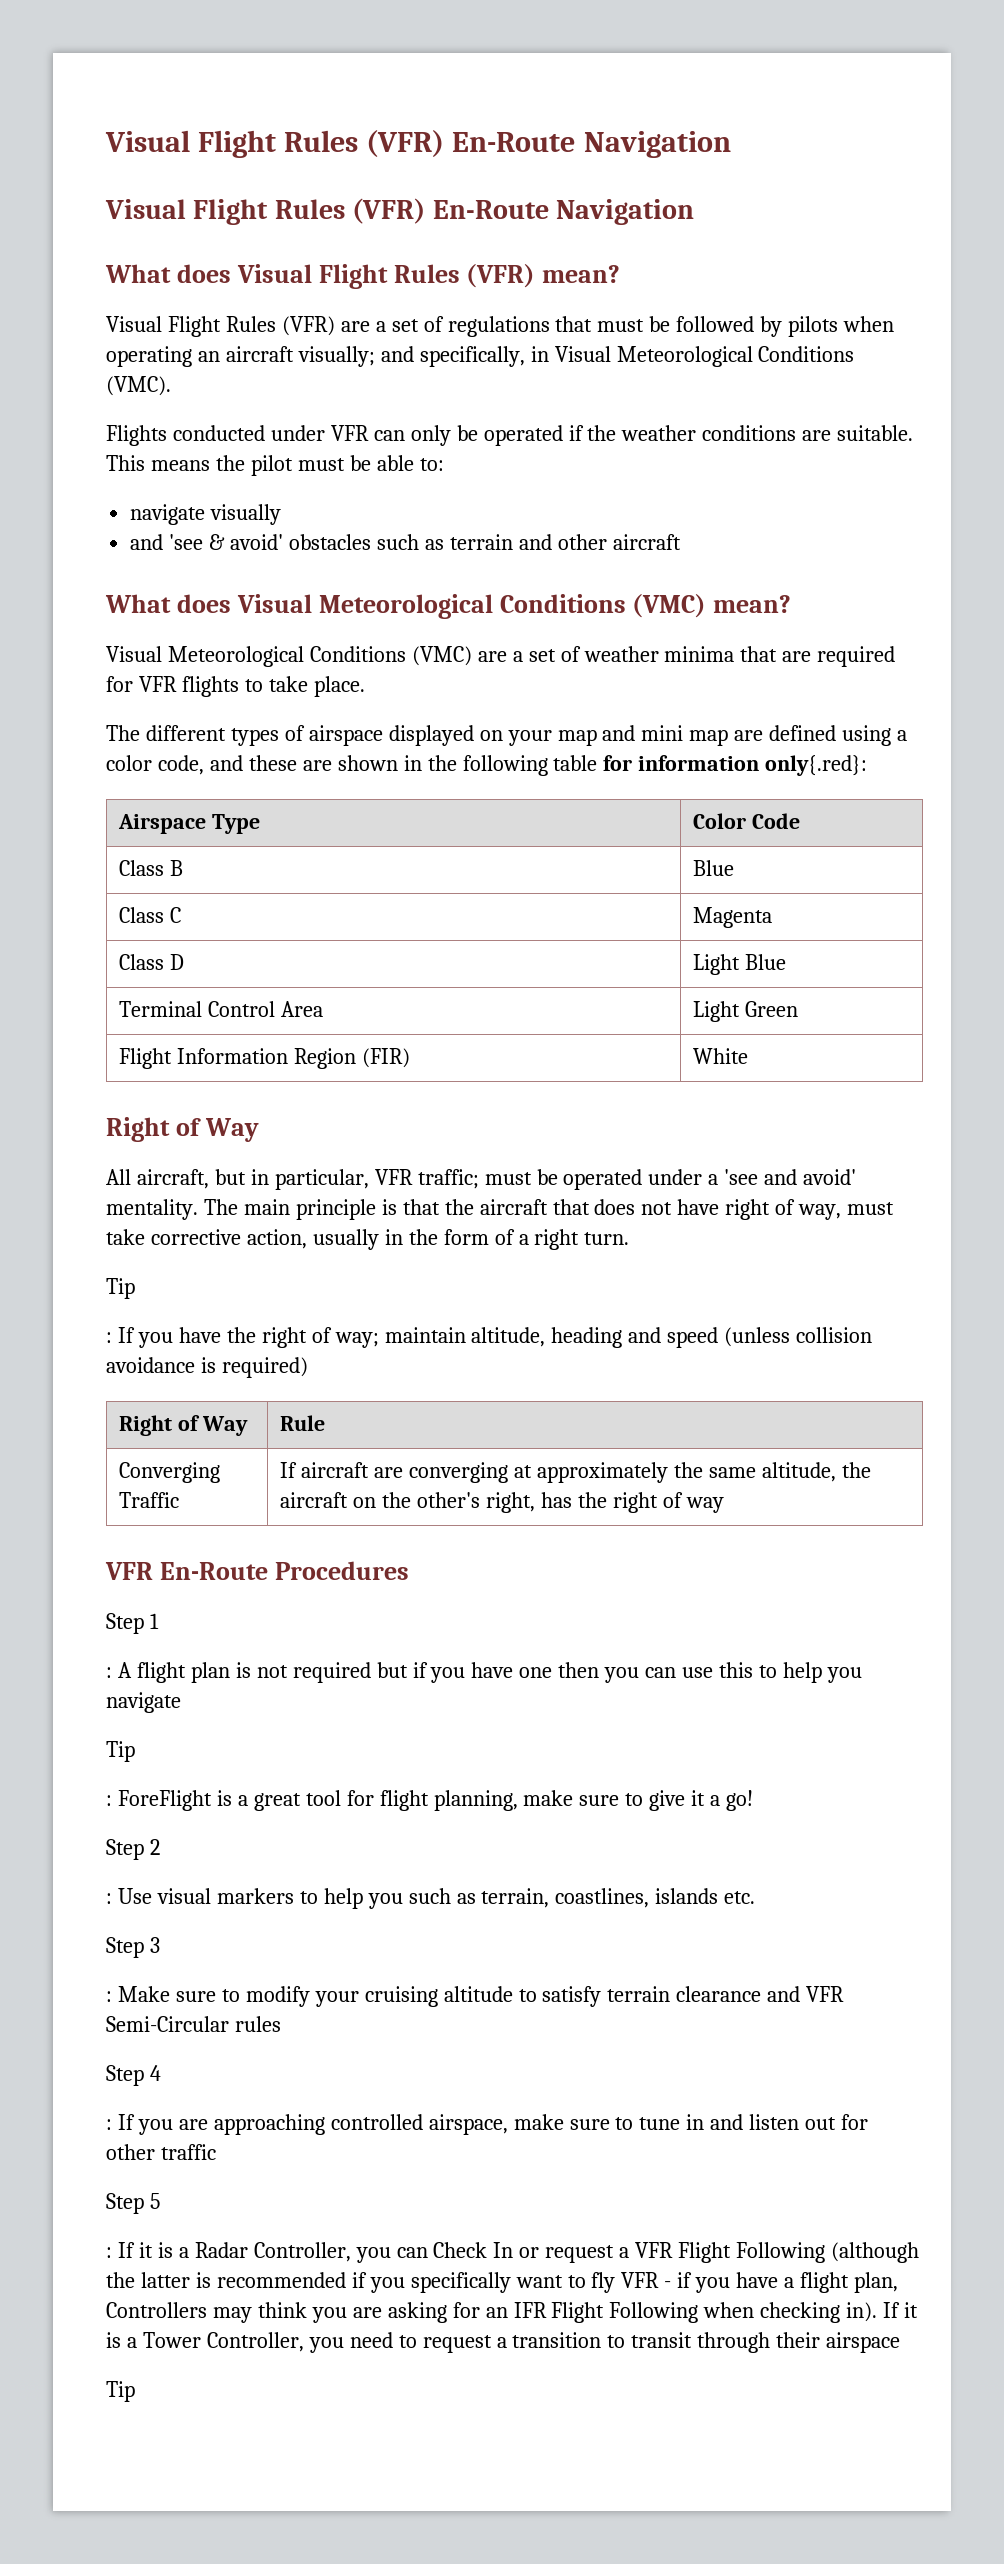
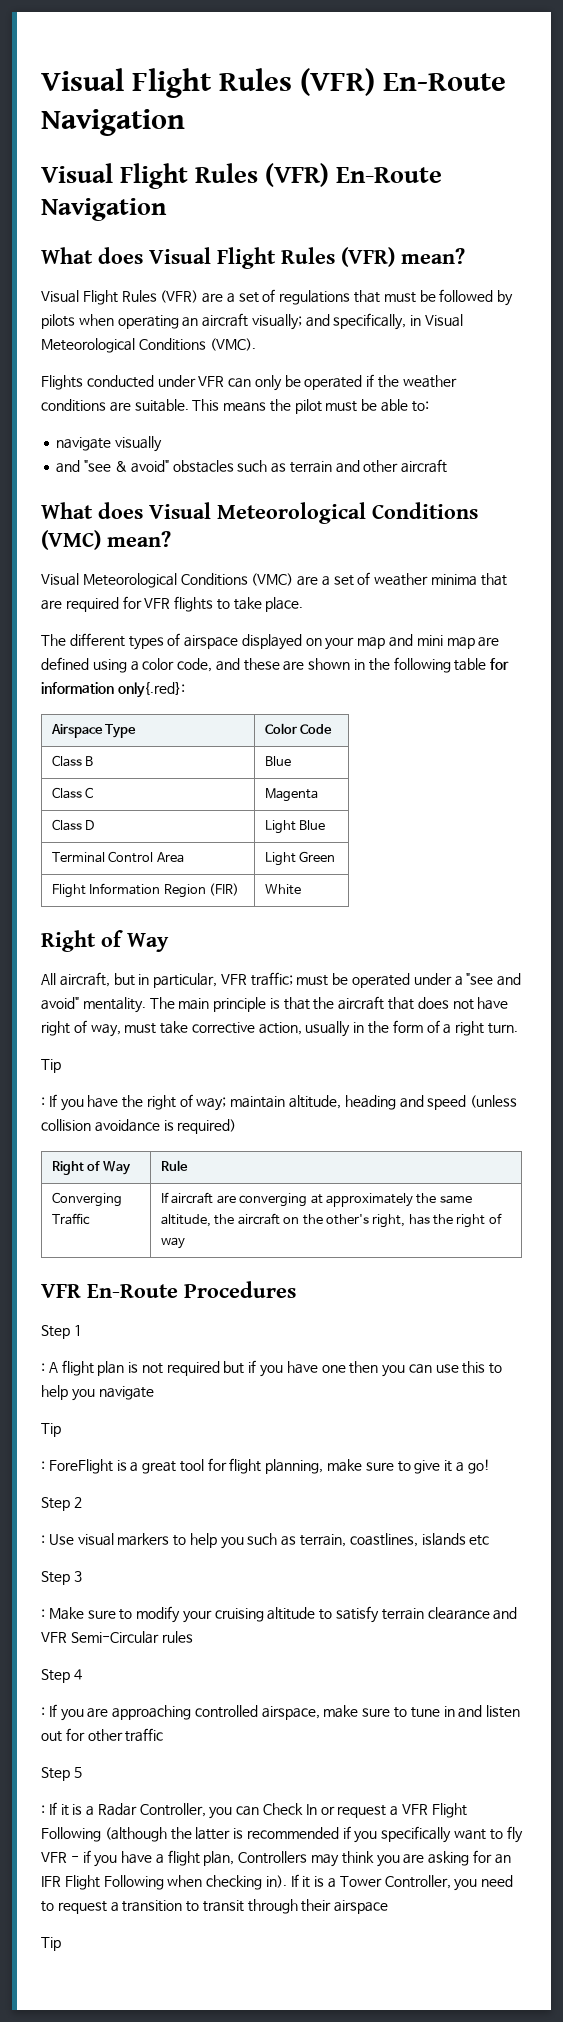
- and 'see & avoid' obstacles such as terrain and other aircraft
+ and "see & avoid" obstacles such as terrain and other aircraft
- All aircraft, but in particular, VFR traffic; must be operated under a 'see and avoid' mentality.
+ All aircraft, but in particular, VFR traffic; must be operated under a "see and avoid" mentality.
- : Use visual markers to help you such as terrain, coastlines, islands etc.
+ : Use visual markers to help you such as terrain, coastlines, islands etc

